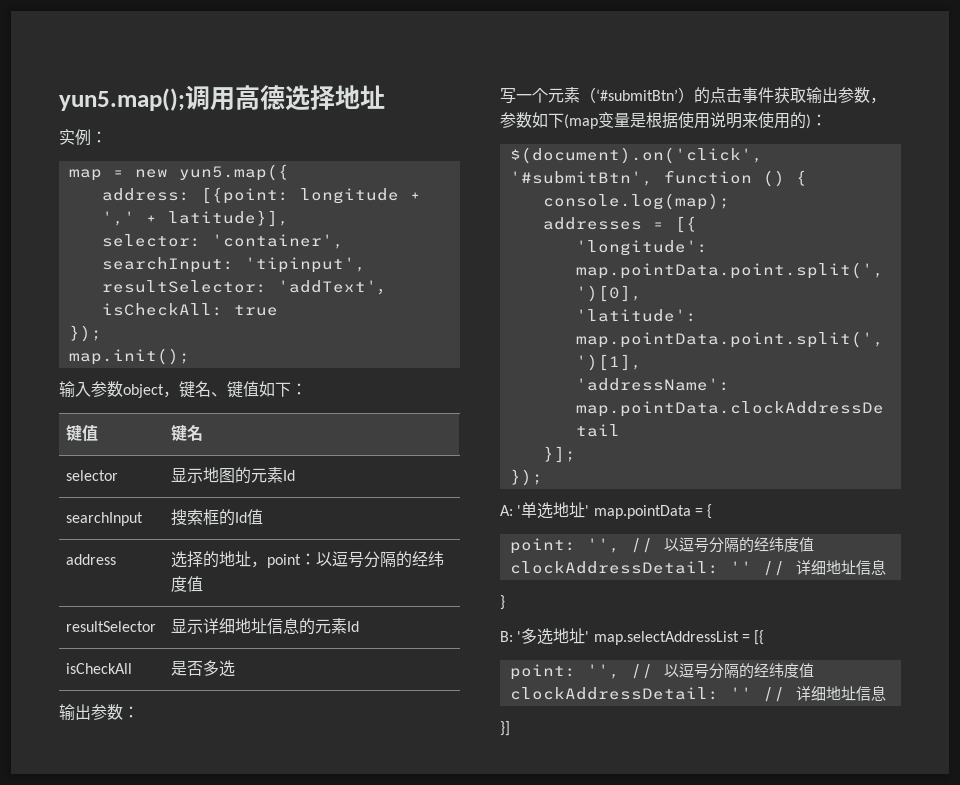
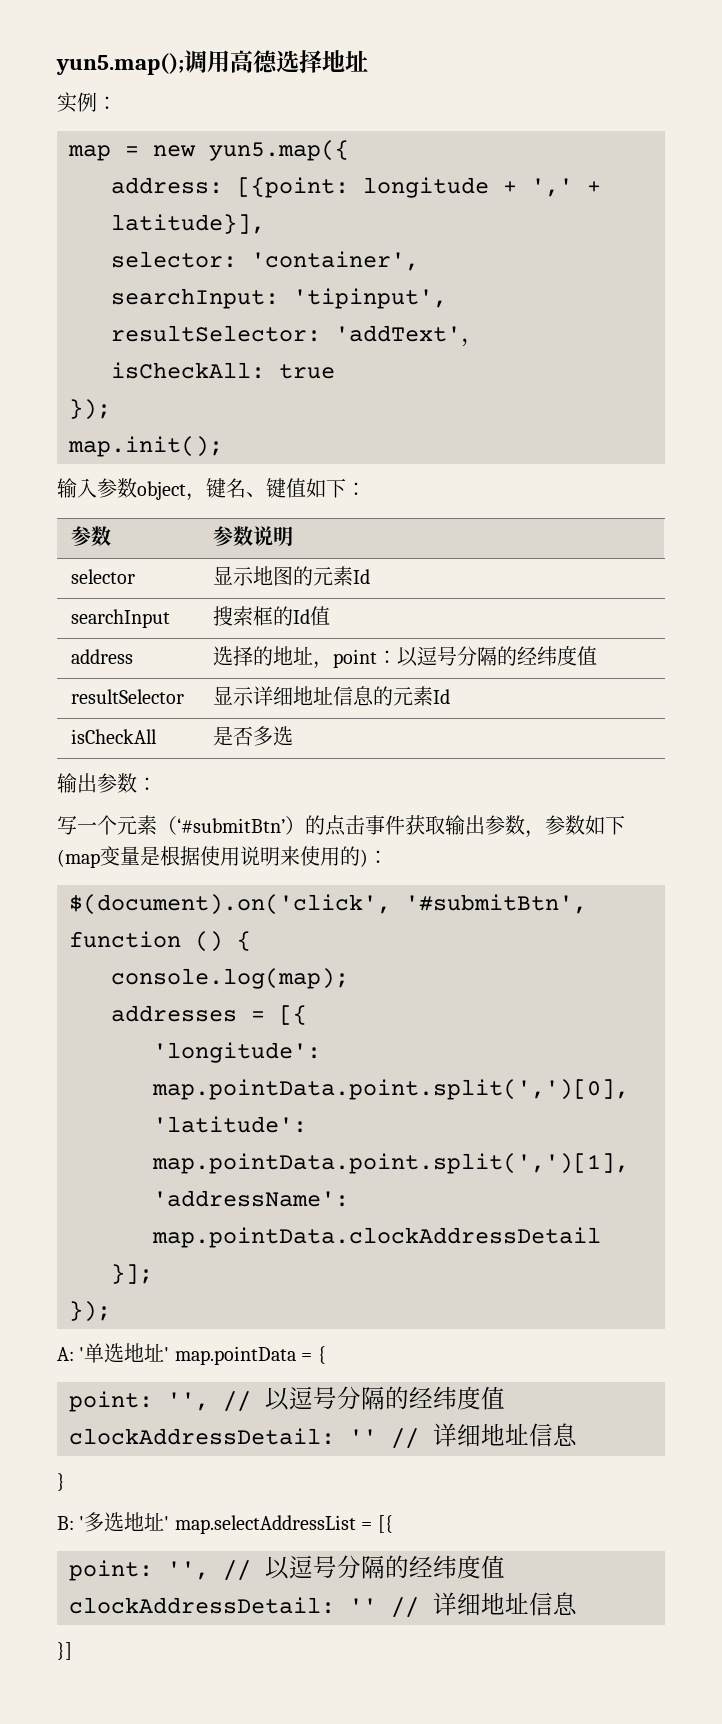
- 键值 | 键名
+ 参数 | 参数说明

